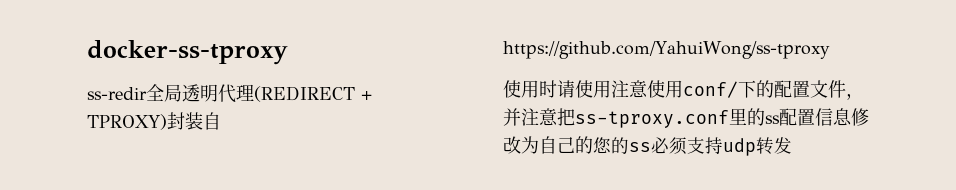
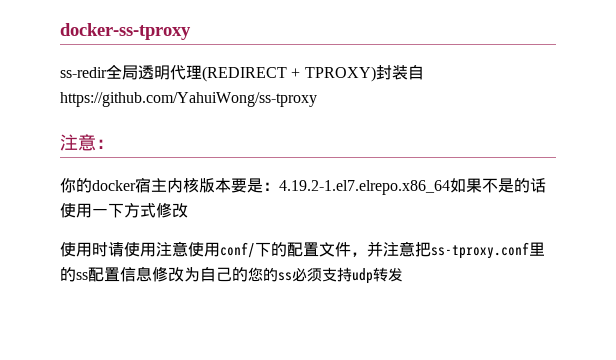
+ 注意：
+ 你的docker宿主内核版本要是：4.19.2-1.el7.elrepo.x86_64如果不是的话使用一下方式修改

